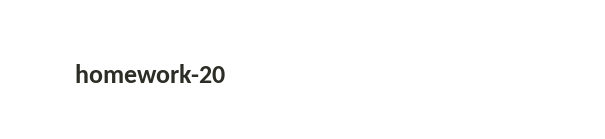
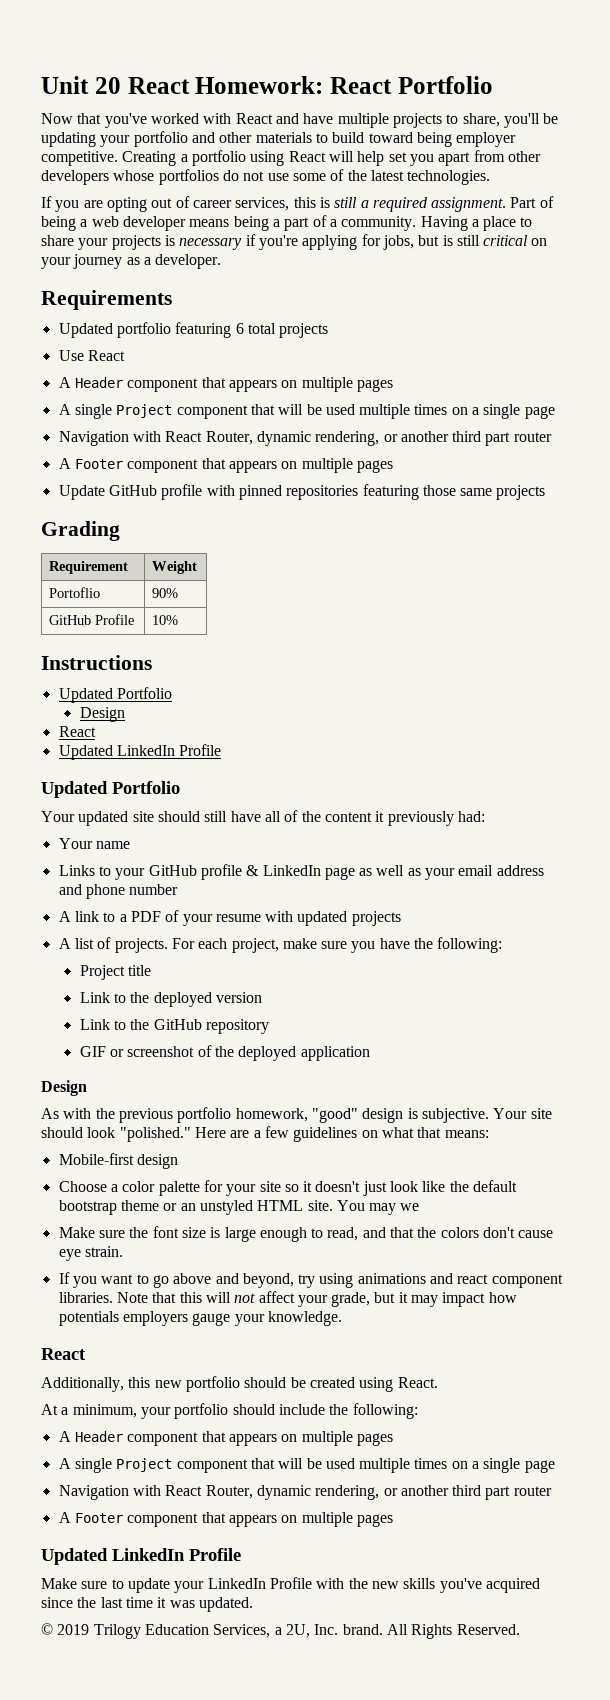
- homework-20
+ Unit 20 React Homework: React Portfolio
+ Now that you've worked with React and have multiple projects to share, you'll be updating your portfolio and other materials to build toward being employer competitive. Creating a portfolio using React will help set you apart from other developers whose portfolios do not use some of the latest technologies.
+ If you are opting out of career services, this is still a required assignment. Part of being a web developer means being a part of a community. Having a place to share your projects is necessary if you're applying for jobs, but is still critical on your journey as a developer.
+ Requirements
+ Updated portfolio featuring 6 total projects
+ Use React
+ A Header component that appears on multiple pages
+ A single Project component that will be used multiple times on a single page
+ Navigation with React Router, dynamic rendering, or another third part router
+ A Footer component that appears on multiple pages
+ Update GitHub profile with pinned repositories featuring those same projects
+ Grading
+ Requirement | Weight
+ Portoflio | 90%
+ GitHub Profile | 10%
+ Instructions
+ Updated Portfolio
+ Design
+ React
+ Updated LinkedIn Profile
+ Updated Portfolio
+ Your updated site should still have all of the content it previously had:
+ Your name
+ Links to your GitHub profile & LinkedIn page as well as your email address and phone number
+ A link to a PDF of your resume with updated projects
+ A list of projects. For each project, make sure you have the following:
+ Project title
+ Link to the deployed version
+ Link to the GitHub repository
+ GIF or screenshot of the deployed application
+ Design
+ As with the previous portfolio homework, "good" design is subjective. Your site should look "polished." Here are a few guidelines on what that means:
+ Mobile-first design
+ Choose a color palette for your site so it doesn't just look like the default bootstrap theme or an unstyled HTML site. You may we
+ Make sure the font size is large enough to read, and that the colors don't cause eye strain.
+ If you want to go above and beyond, try using animations and react component libraries. Note that this will not affect your grade, but it may impact how potentials employers gauge your knowledge.
+ React
+ Additionally, this new portfolio should be created using React.
+ At a minimum, your portfolio should include the following:
+ A Header component that appears on multiple pages
+ A single Project component that will be used multiple times on a single page
+ Navigation with React Router, dynamic rendering, or another third part router
+ A Footer component that appears on multiple pages
+ Updated LinkedIn Profile
+ Make sure to update your LinkedIn Profile with the new skills you've acquired since the last time it was updated.
+ © 2019 Trilogy Education Services, a 2U, Inc. brand. All Rights Reserved.

